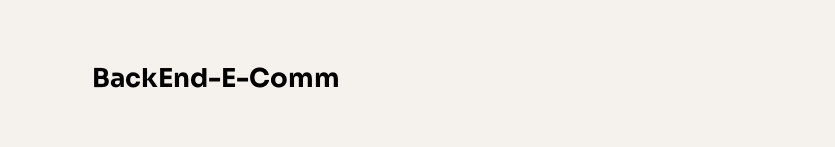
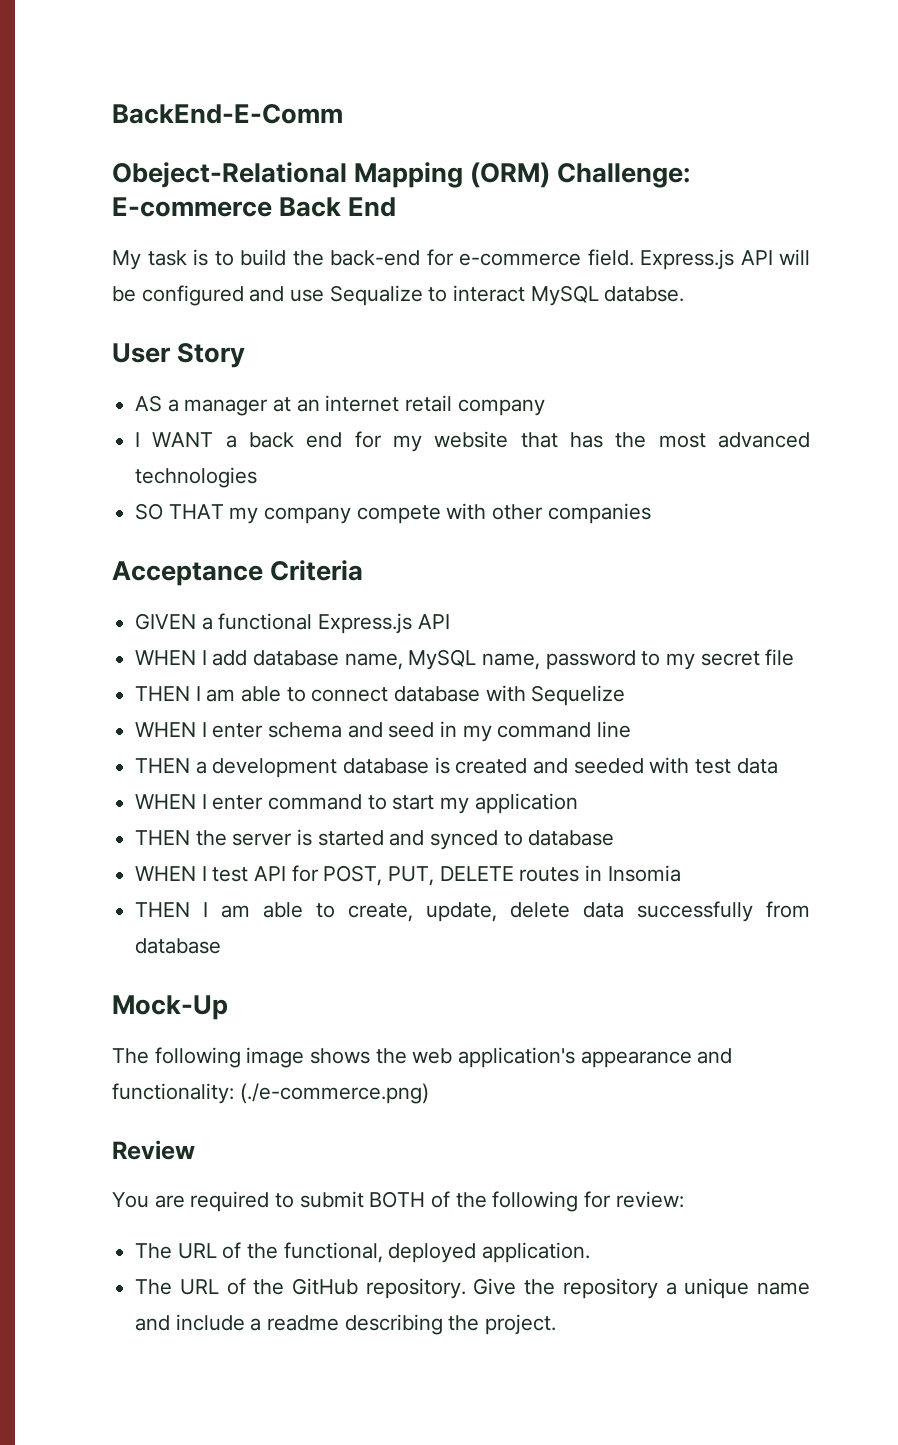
+ Obeject-Relational Mapping (ORM) Challenge: E-commerce Back End
+ My task is to build the back-end for e-commerce field. Express.js API will be configured and use Sequalize to interact MySQL databse.
+ User Story
+ AS a manager at an internet retail company
+ I WANT a back end for my website that has the most advanced technologies
+ SO THAT my company compete with other companies
+ Acceptance Criteria
+ GIVEN a functional Express.js API
+ WHEN I add database name, MySQL name, password to my secret file
+ THEN I am able to connect database with Sequelize
+ WHEN I enter schema and seed in my command line
+ THEN a development database is created and seeded with test data
+ WHEN I enter command to start my application
+ THEN the server is started and synced to database
+ WHEN I test API for POST, PUT, DELETE routes in Insomia
+ THEN I am able to create, update, delete data successfully from database
+ Mock-Up
+ The following image shows the web application's appearance and functionality: (./e-commerce.png)
+ Review
+ You are required to submit BOTH of the following for review:
+ The URL of the functional, deployed application.
+ The URL of the GitHub repository. Give the repository a unique name and include a readme describing the project.

